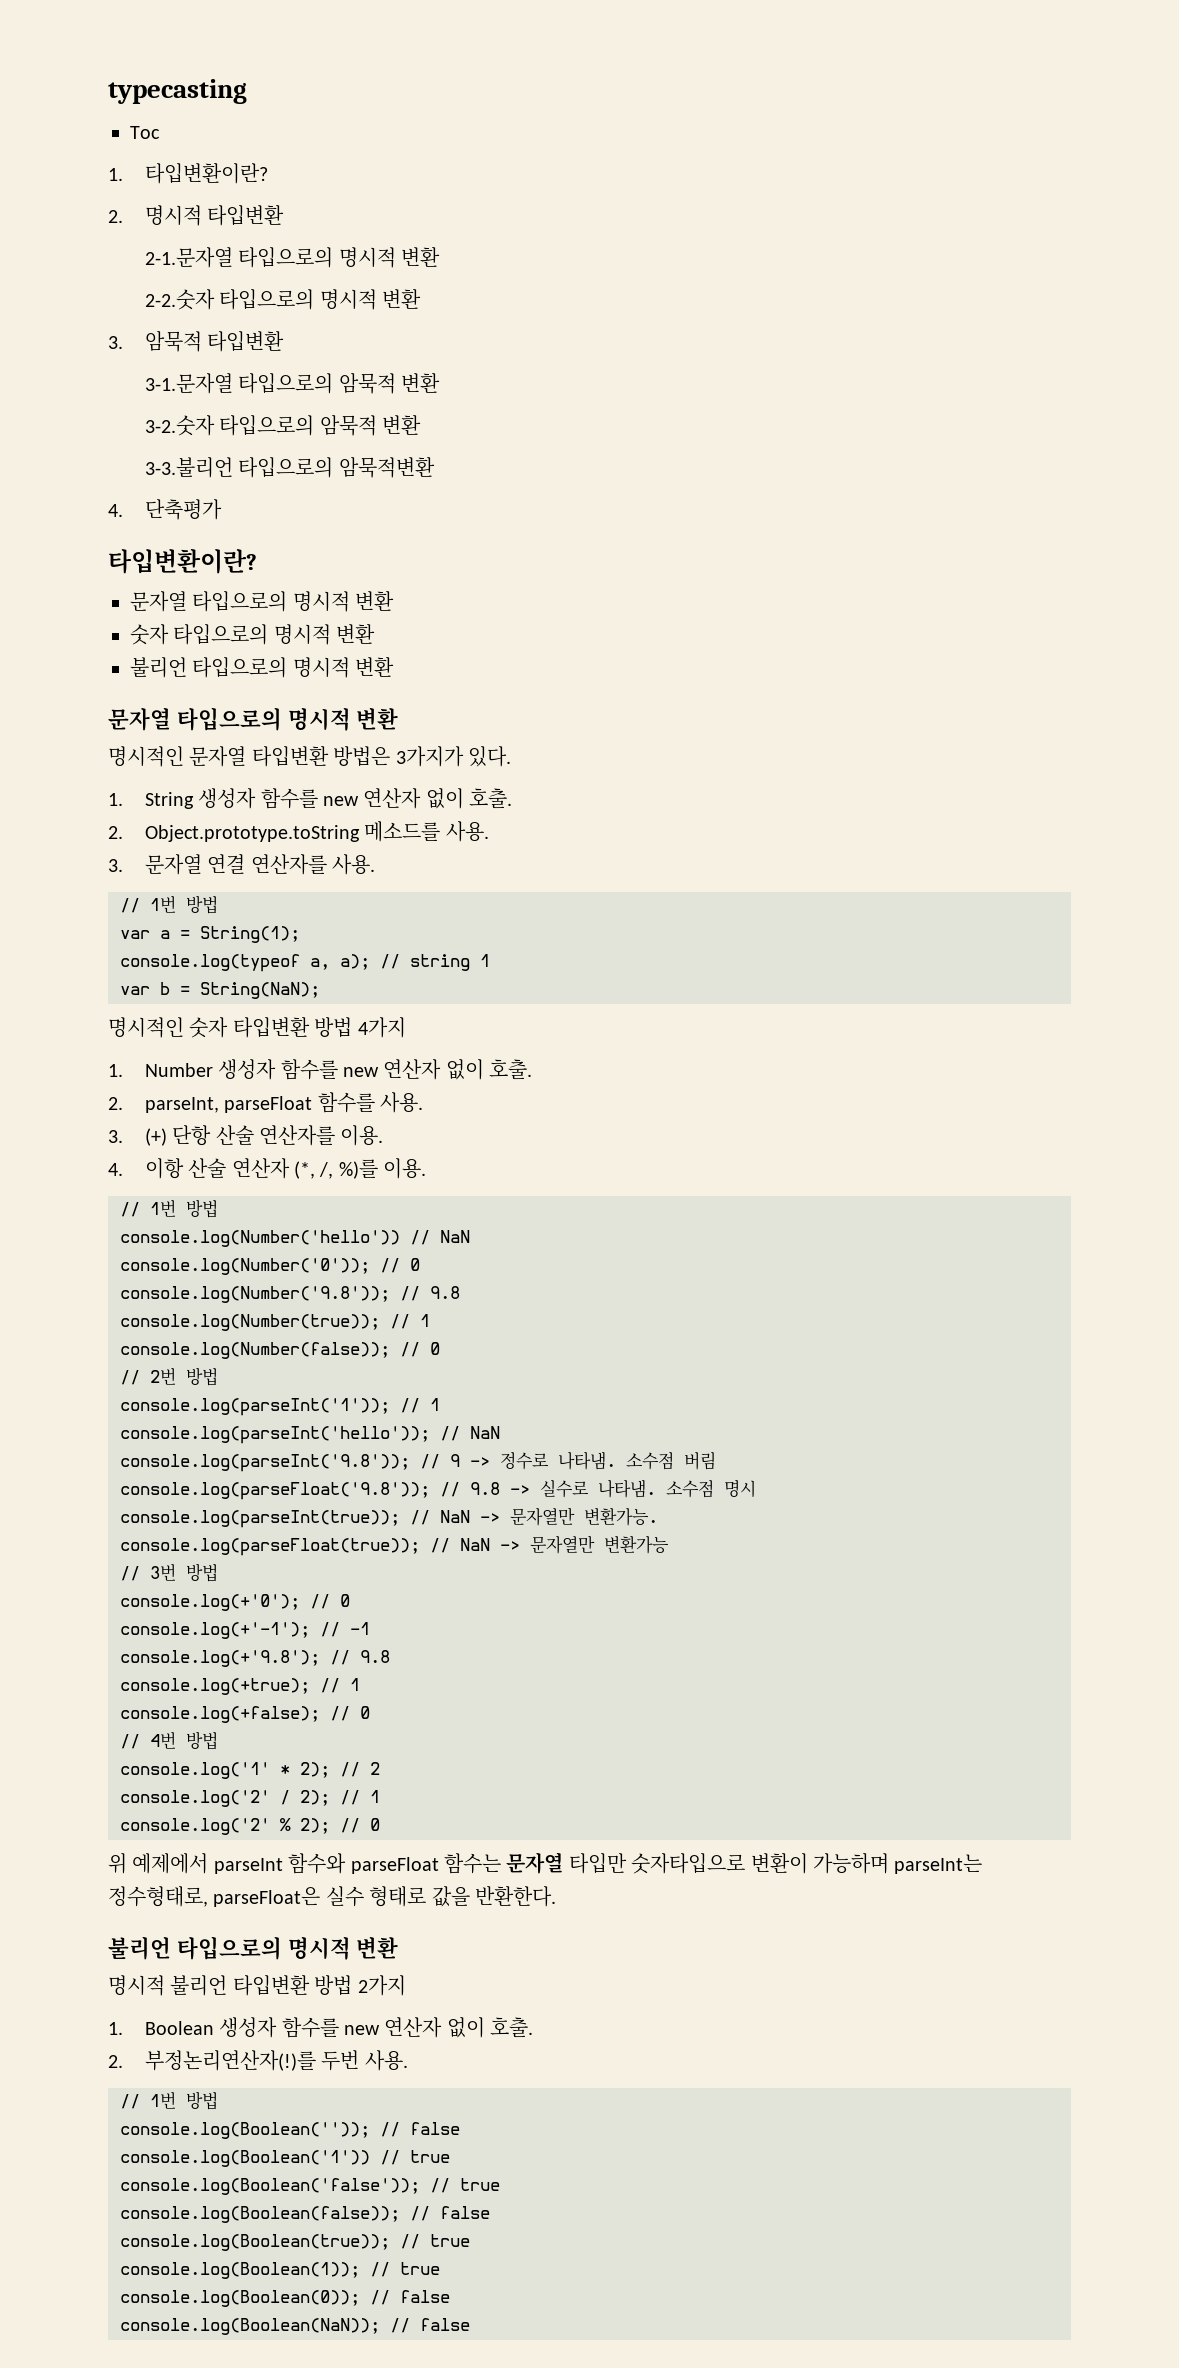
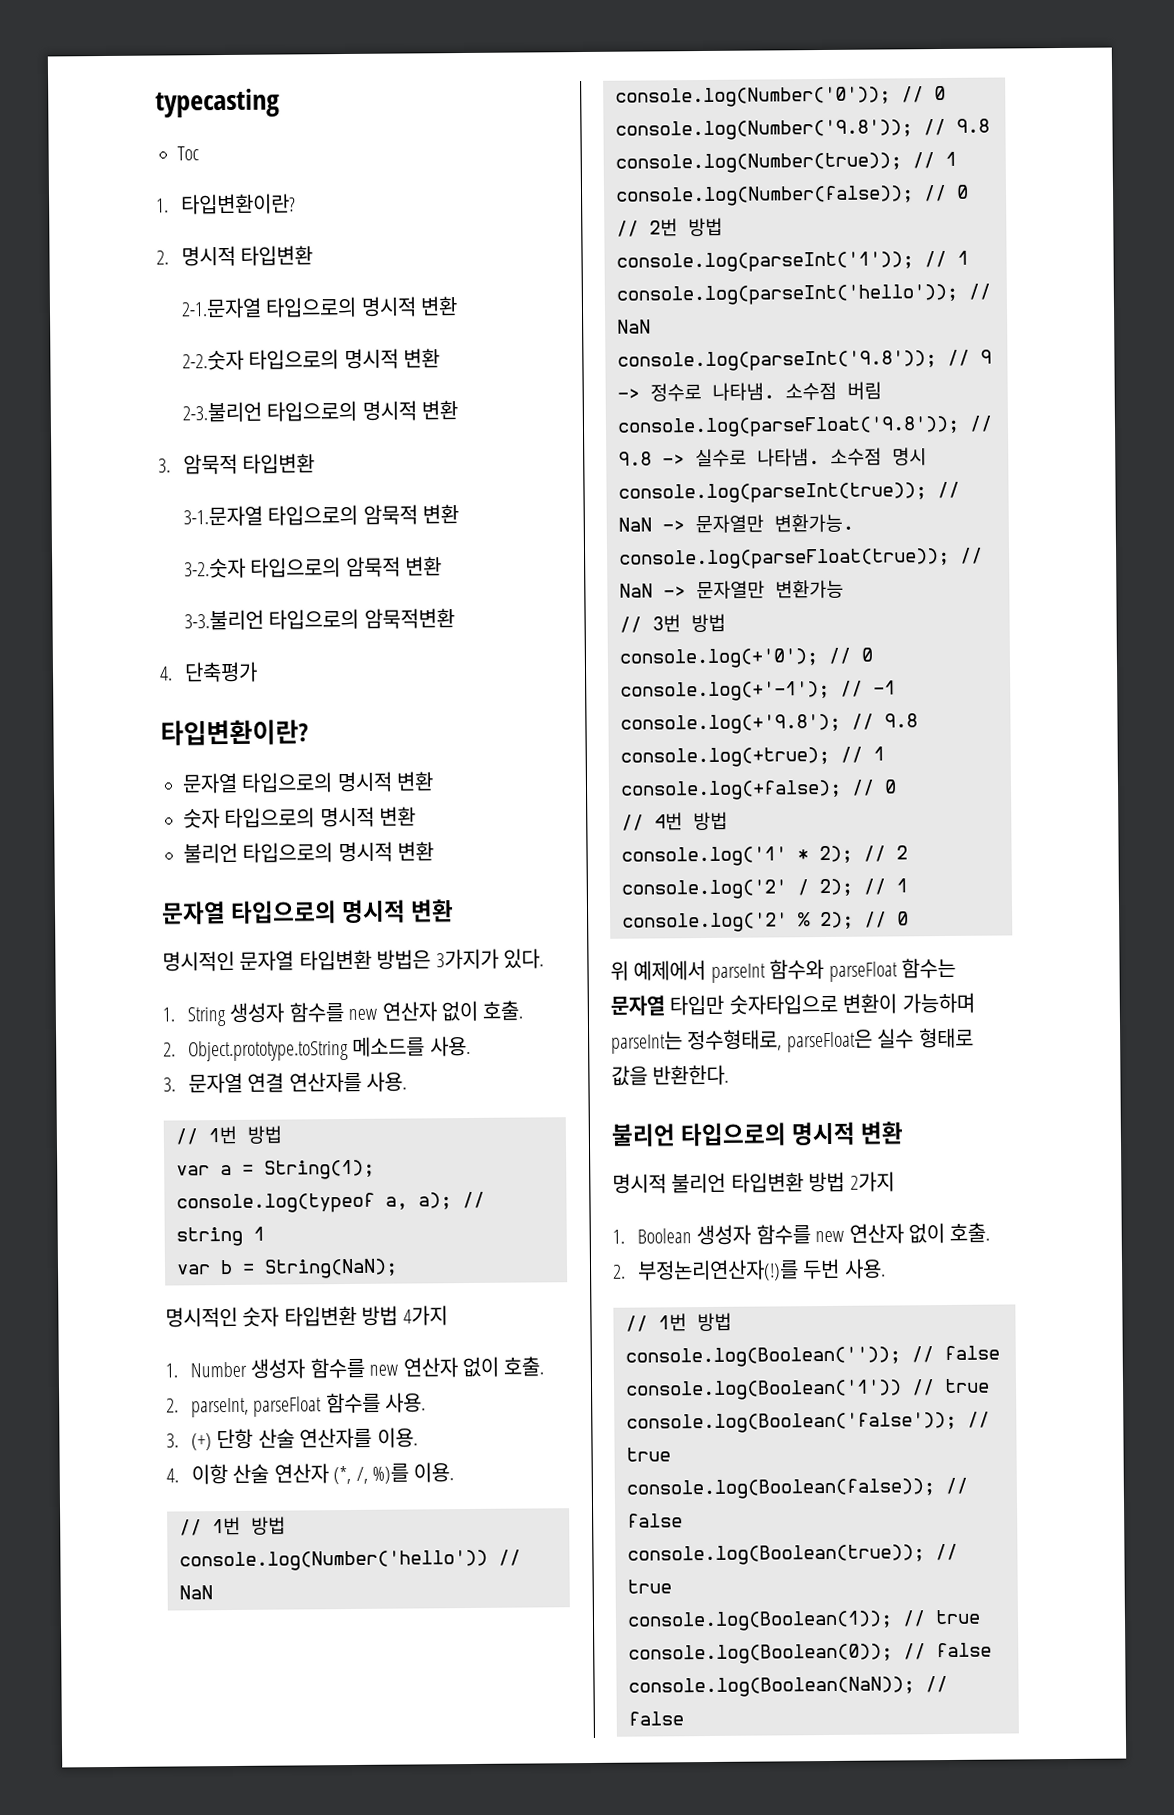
+ 2-3.불리언 타입으로의 명시적 변환

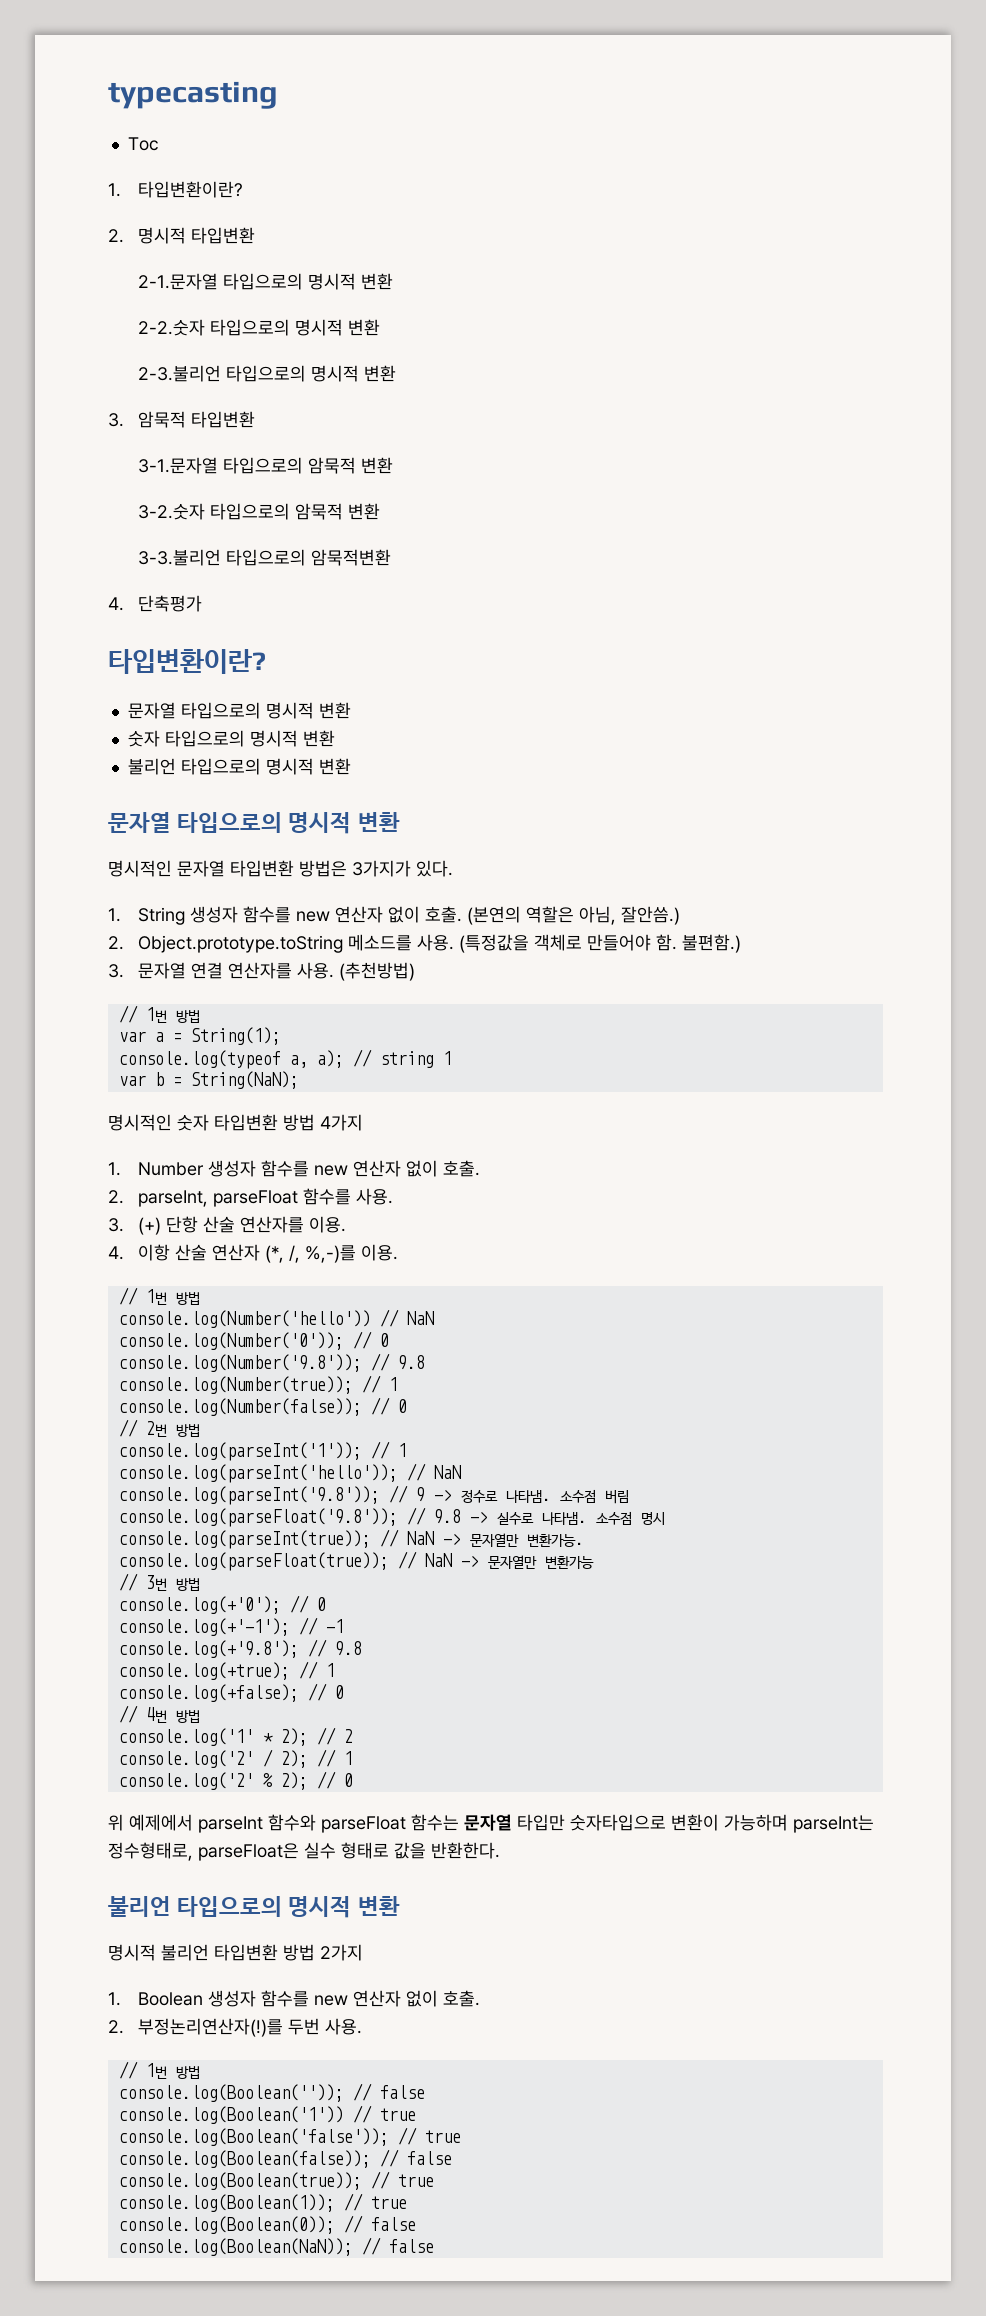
+ (본연의 역할은 아님, 잘안씀.)
+ (특정값을 객체로 만들어야 함. 불편함.)
+ (추천방법)
- 4. 이항 산술 연산자 (*, /, %)를 이용.
+ 4. 이항 산술 연산자 (*, /, %,-)를 이용.

